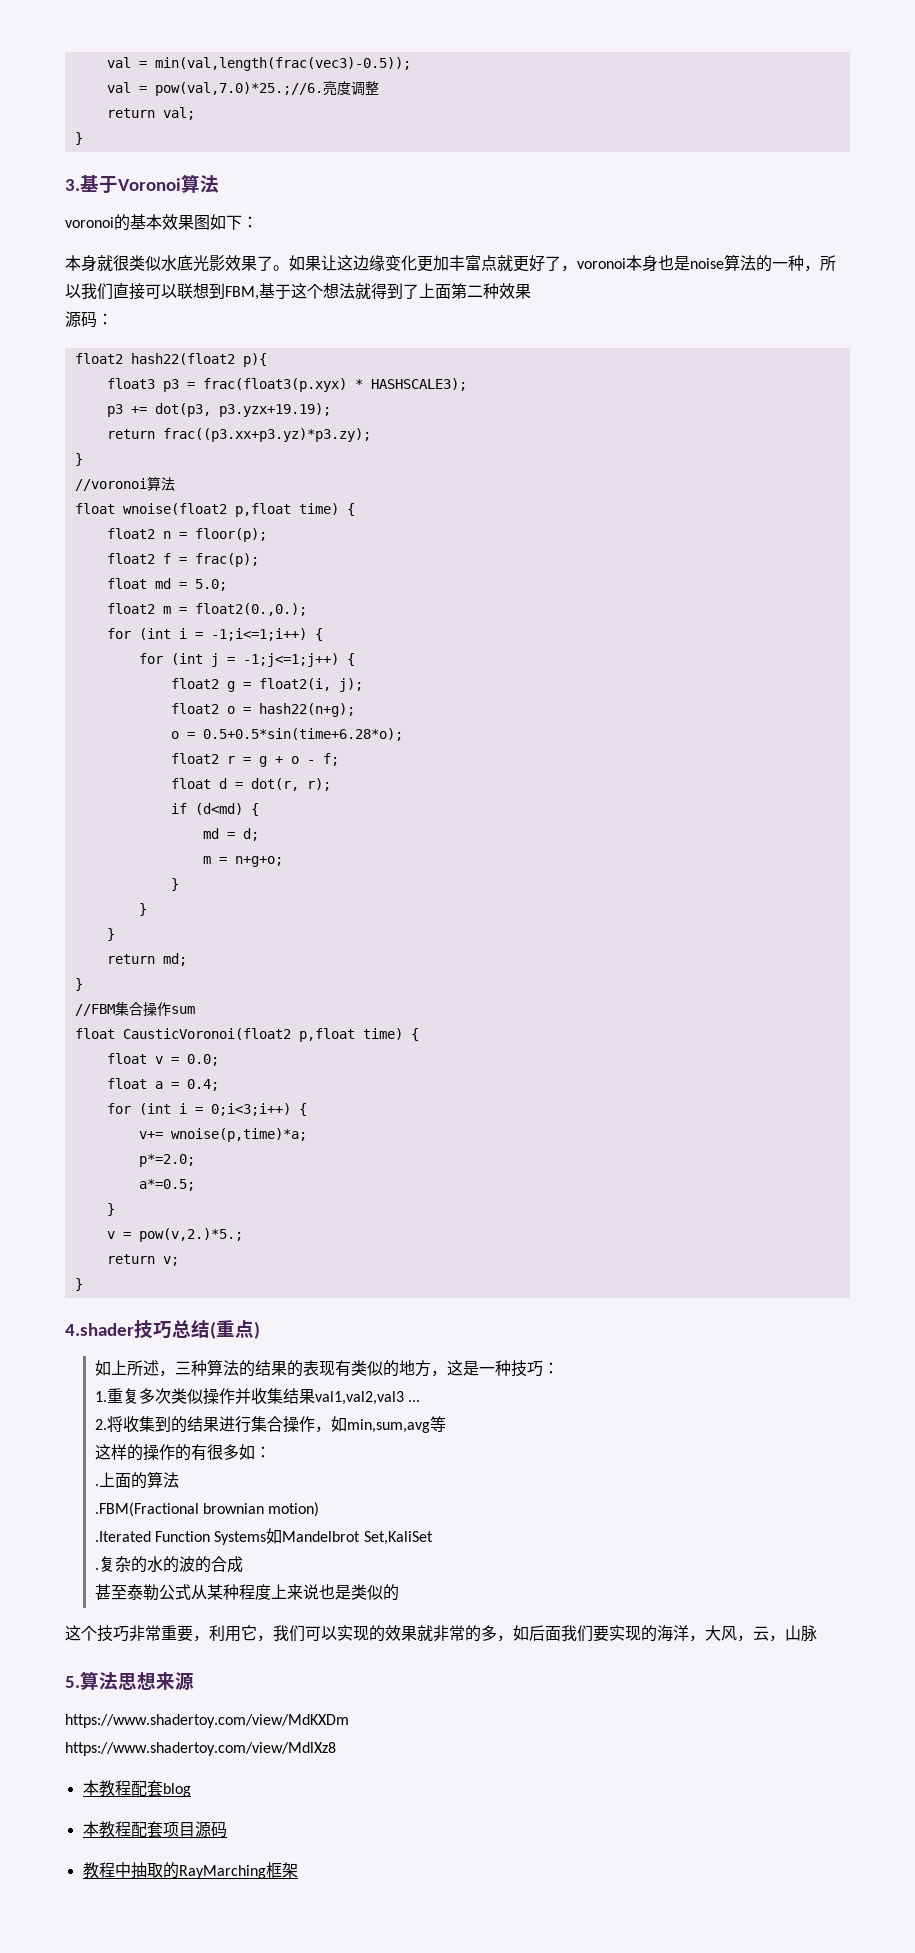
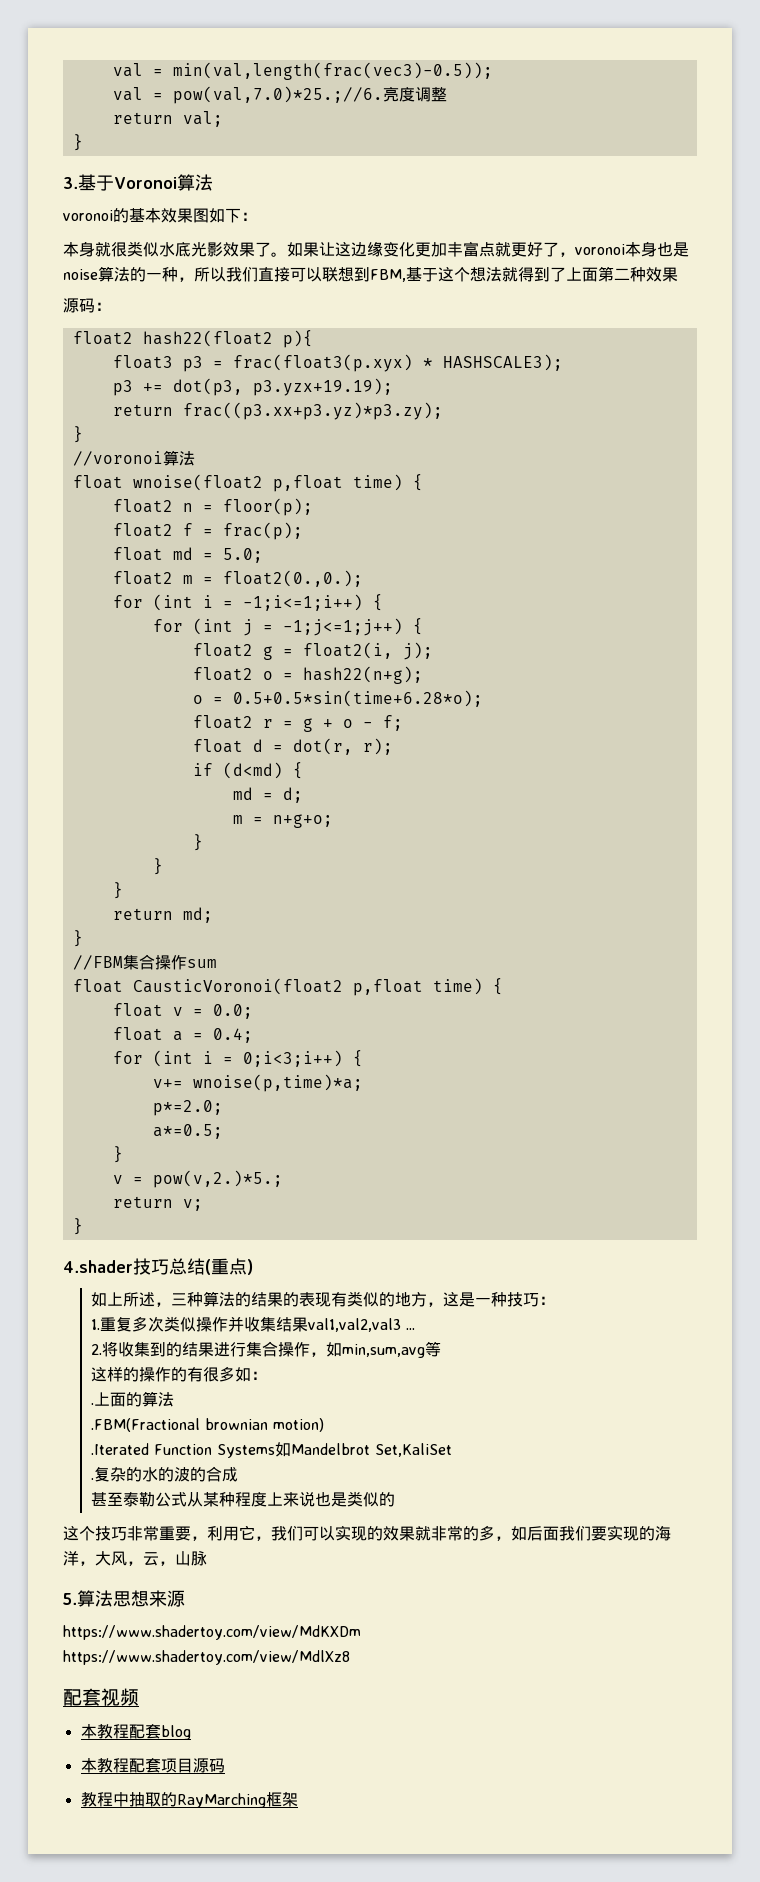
+ 配套视频

